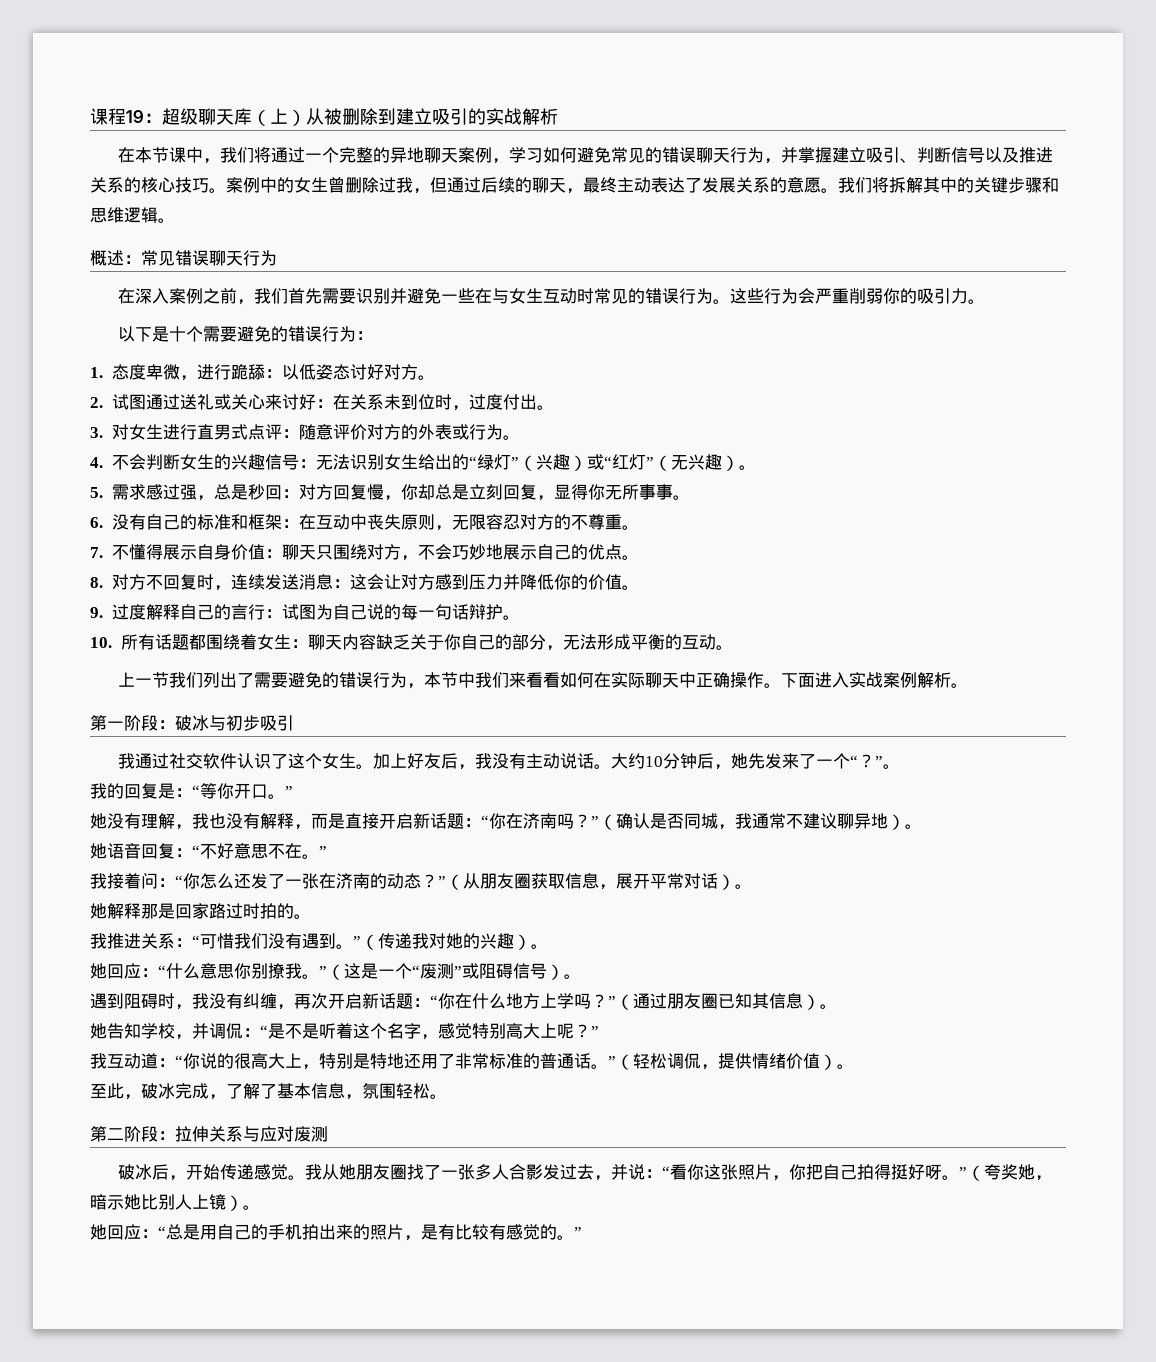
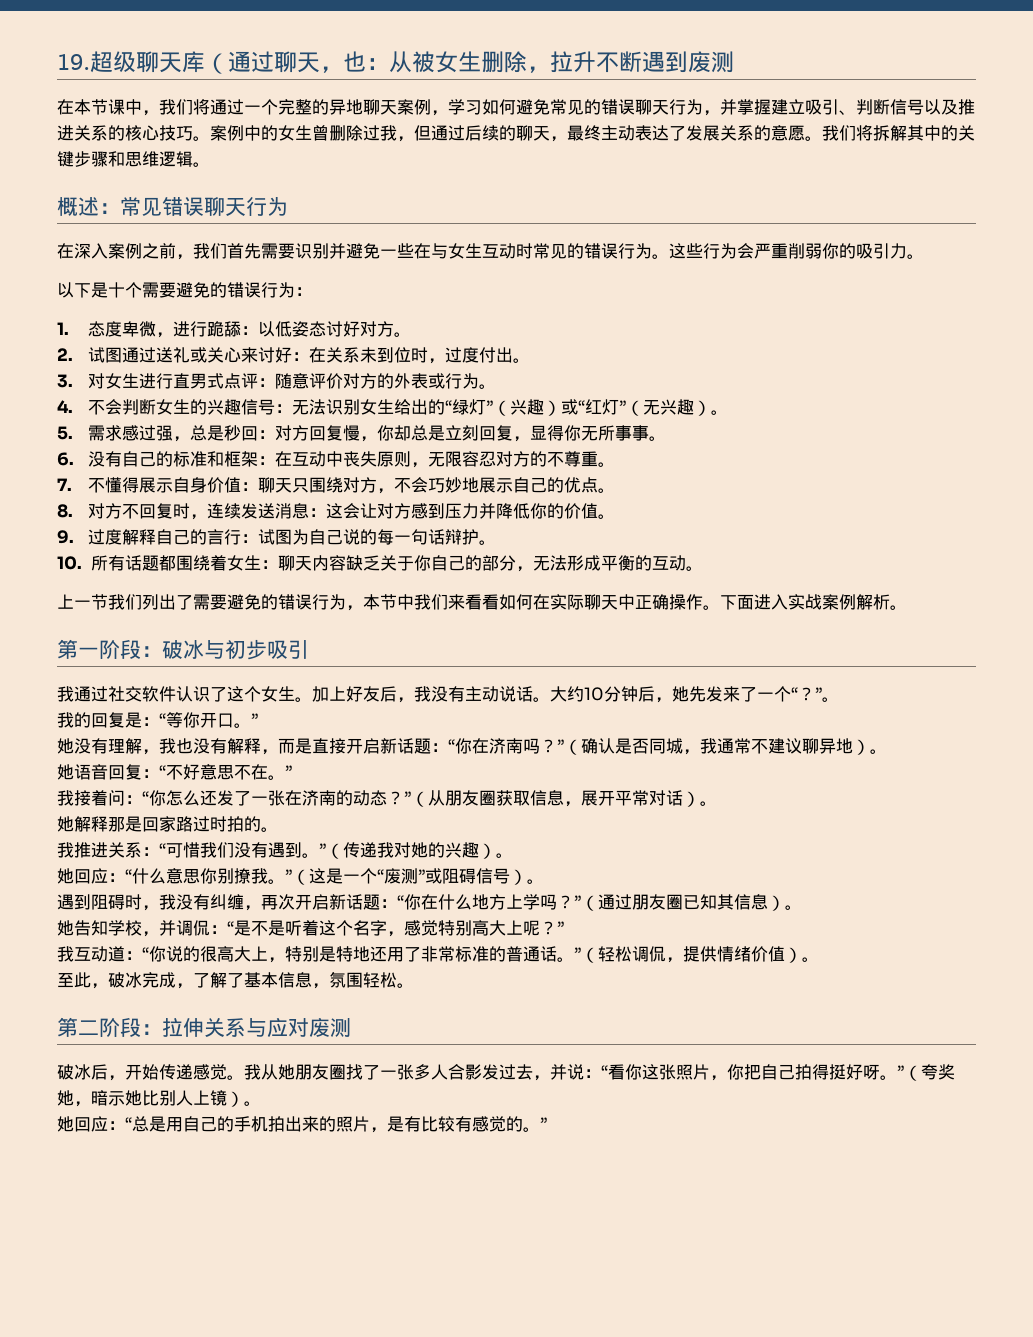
- 课程19：超级聊天库（上）从被删除到建立吸引的实战解析
+ 19.超级聊天库（通过聊天，也：从被女生删除，拉升不断遇到废测

